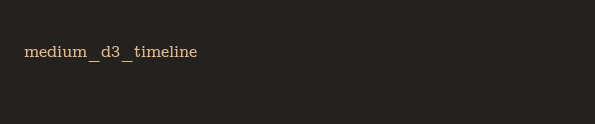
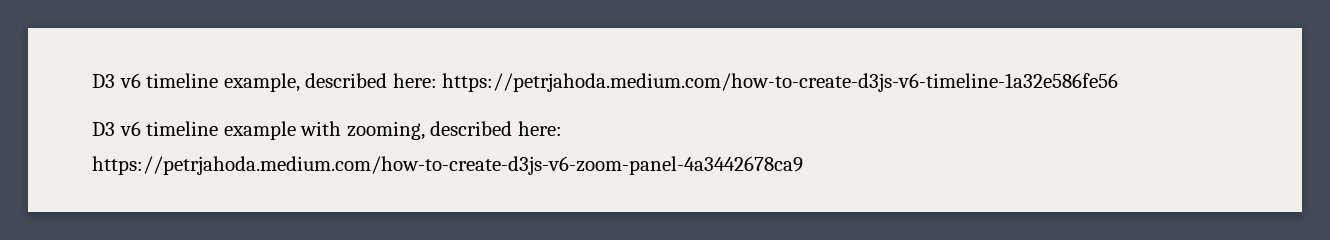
- medium_d3_timeline
+ D3 v6 timeline example, described here: https://petrjahoda.medium.com/how-to-create-d3js-v6-timeline-1a32e586fe56
+ D3 v6 timeline example with zooming, described here: https://petrjahoda.medium.com/how-to-create-d3js-v6-zoom-panel-4a3442678ca9

